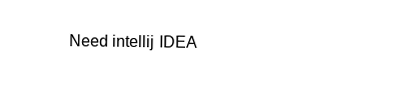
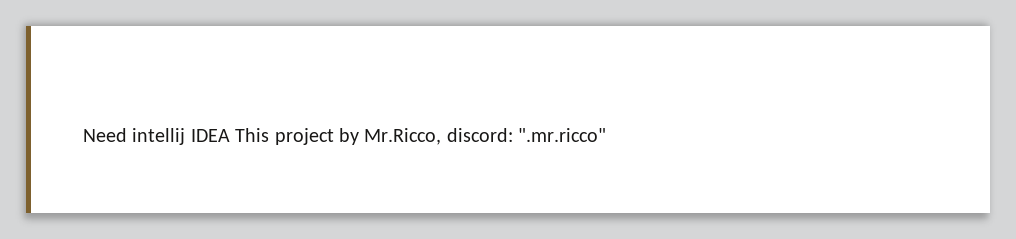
- Need intellij IDEA
+ Need intellij IDEA This project by Mr.Ricco, discord: ".mr.ricco"

